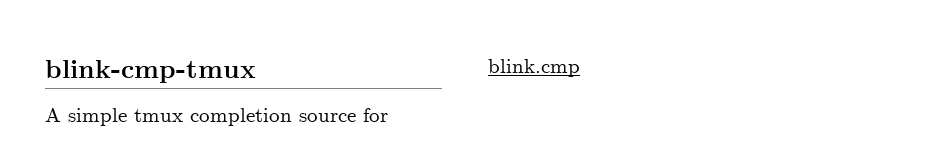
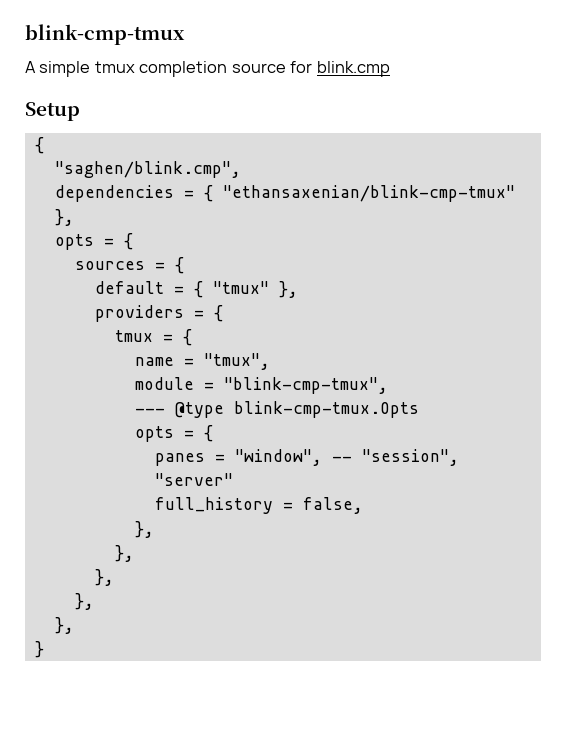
+ Setup
+ {
+ "saghen/blink.cmp",
+ dependencies = { "ethansaxenian/blink-cmp-tmux" },
+ opts = {
+ sources = {
+ default = { "tmux" },
+ providers = {
+ tmux = {
+ name = "tmux",
+ module = "blink-cmp-tmux",
+ --- @type blink-cmp-tmux.Opts
+ opts = {
+ panes = "window", -- "session", "server"
+ full_history = false,
+ },
+ },
+ },
+ },
+ },
+ }

